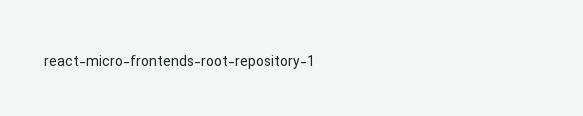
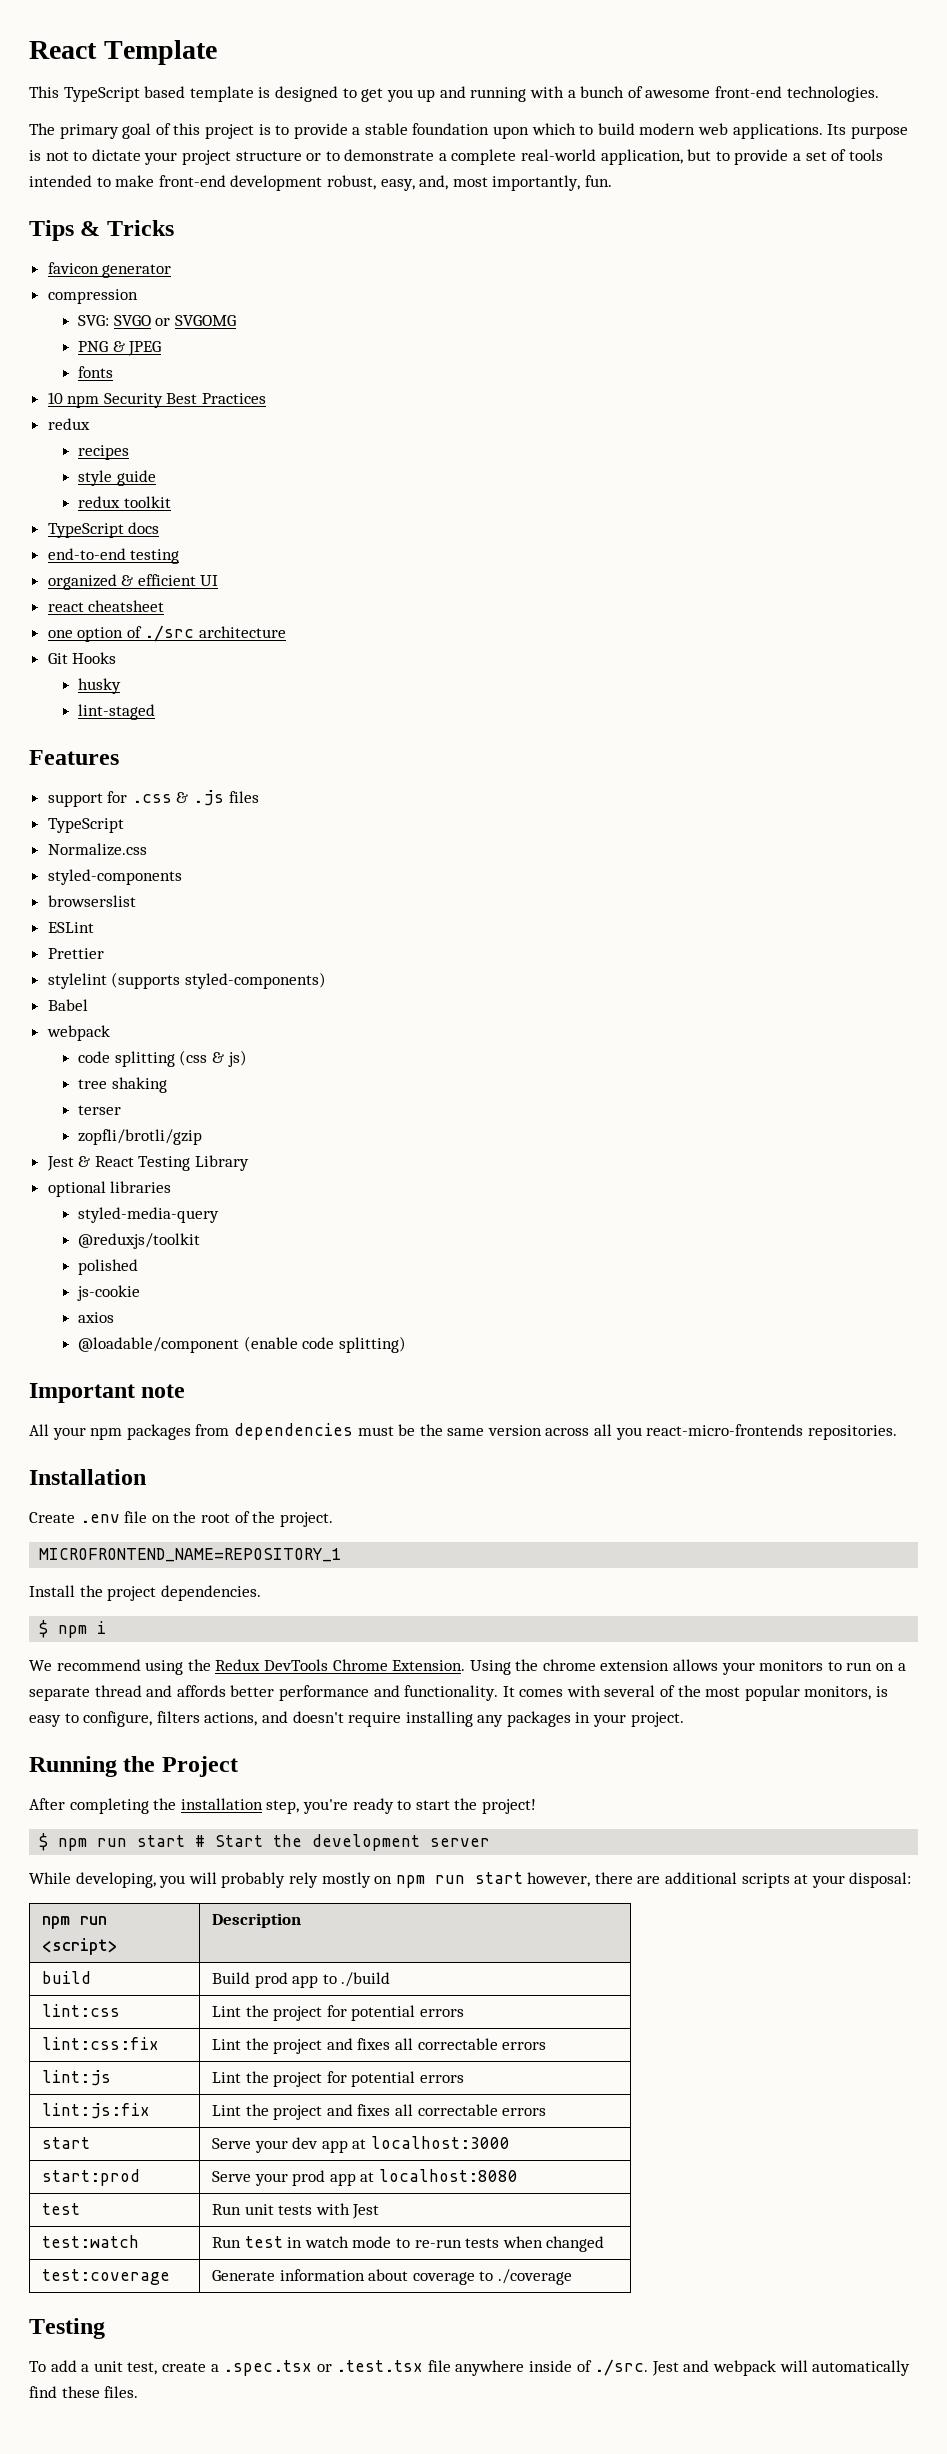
- react-micro-frontends-root-repository-1
+ React Template
+ This TypeScript based template is designed to get you up and running with a bunch of awesome front-end technologies.
+ The primary goal of this project is to provide a stable foundation upon which to build modern web applications. Its purpose is not to dictate your project structure or to demonstrate a complete real-world application, but to provide a set of tools intended to make front-end development robust, easy, and, most importantly, fun.
+ Tips & Tricks
+ favicon generator
+ compression
+ SVG: SVGO or SVGOMG
+ PNG & JPEG
+ fonts
+ 10 npm Security Best Practices
+ redux
+ recipes
+ style guide
+ redux toolkit
+ TypeScript docs
+ end-to-end testing
+ organized & efficient UI
+ react cheatsheet
+ one option of ./src architecture
+ Git Hooks
+ husky
+ lint-staged
+ Features
+ support for .css & .js files
+ TypeScript
+ Normalize.css
+ styled-components
+ browserslist
+ ESLint
+ Prettier
+ stylelint (supports styled-components)
+ Babel
+ webpack
+ code splitting (css & js)
+ tree shaking
+ terser
+ zopfli/brotli/gzip
+ Jest & React Testing Library
+ optional libraries
+ styled-media-query
+ @reduxjs/toolkit
+ polished
+ js-cookie
+ axios
+ @loadable/component (enable code splitting)
+ Important note
+ All your npm packages from dependencies must be the same version across all you react-micro-frontends repositories.
+ Installation
+ Create .env file on the root of the project.
+ MICROFRONTEND_NAME=REPOSITORY_1
+ Install the project dependencies.
+ $ npm i
+ We recommend using the Redux DevTools Chrome Extension. Using the chrome extension allows your monitors to run on a separate thread and affords better performance and functionality. It comes with several of the most popular monitors, is easy to configure, filters actions, and doesn't require installing any packages in your project.
+ Running the Project
+ After completing the installation step, you're ready to start the project!
+ $ npm run start # Start the development server
+ While developing, you will probably rely mostly on npm run start however, there are additional scripts at your disposal:
+ npm run <script> | Description
+ build | Build prod app to ./build
+ lint:css | Lint the project for potential errors
+ lint:css:fix | Lint the project and fixes all correctable errors
+ lint:js | Lint the project for potential errors
+ lint:js:fix | Lint the project and fixes all correctable errors
+ start | Serve your dev app at localhost:3000
+ start:prod | Serve your prod app at localhost:8080
+ test | Run unit tests with Jest
+ test:watch | Run test in watch mode to re-run tests when changed
+ test:coverage | Generate information about coverage to ./coverage
+ Testing
+ To add a unit test, create a .spec.tsx or .test.tsx file anywhere inside of ./src. Jest and webpack will automatically find these files.

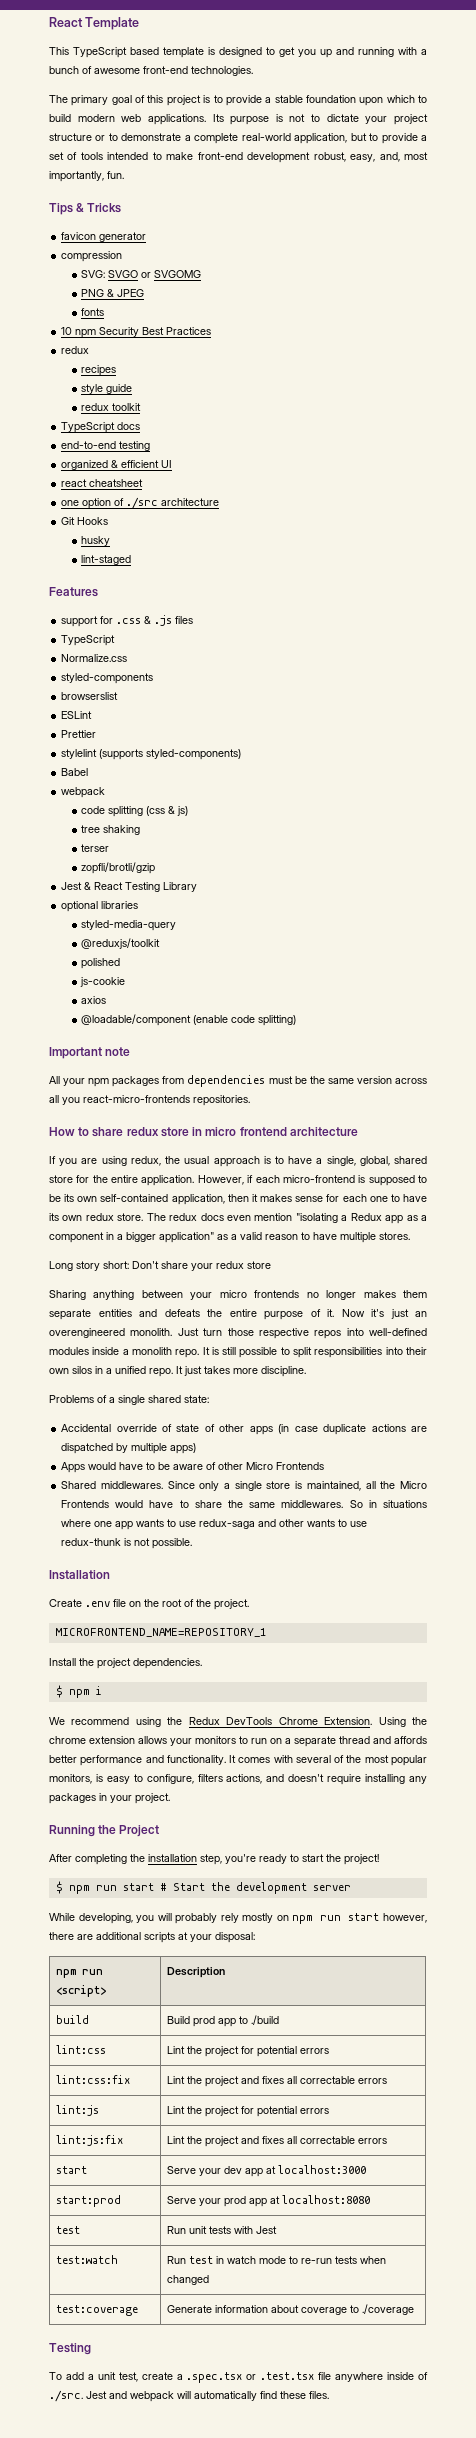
+ How to share redux store in micro frontend architecture
+ If you are using redux, the usual approach is to have a single, global, shared store for the entire application. However, if each micro-frontend is supposed to be its own self-contained application, then it makes sense for each one to have its own redux store. The redux docs even mention "isolating a Redux app as a component in a bigger application" as a valid reason to have multiple stores.
+ Long story short: Don't share your redux store
+ Sharing anything between your micro frontends no longer makes them separate entities and defeats the entire purpose of it. Now it's just an overengineered monolith. Just turn those respective repos into well-defined modules inside a monolith repo. It is still possible to split responsibilities into their own silos in a unified repo. It just takes more discipline.
+ Problems of a single shared state:
+ Accidental override of state of other apps (in case duplicate actions are dispatched by multiple apps)
+ Apps would have to be aware of other Micro Frontends
+ Shared middlewares. Since only a single store is maintained, all the Micro Frontends would have to share the same middlewares. So in situations where one app wants to use redux-saga and other wants to use redux-thunk is not possible.

